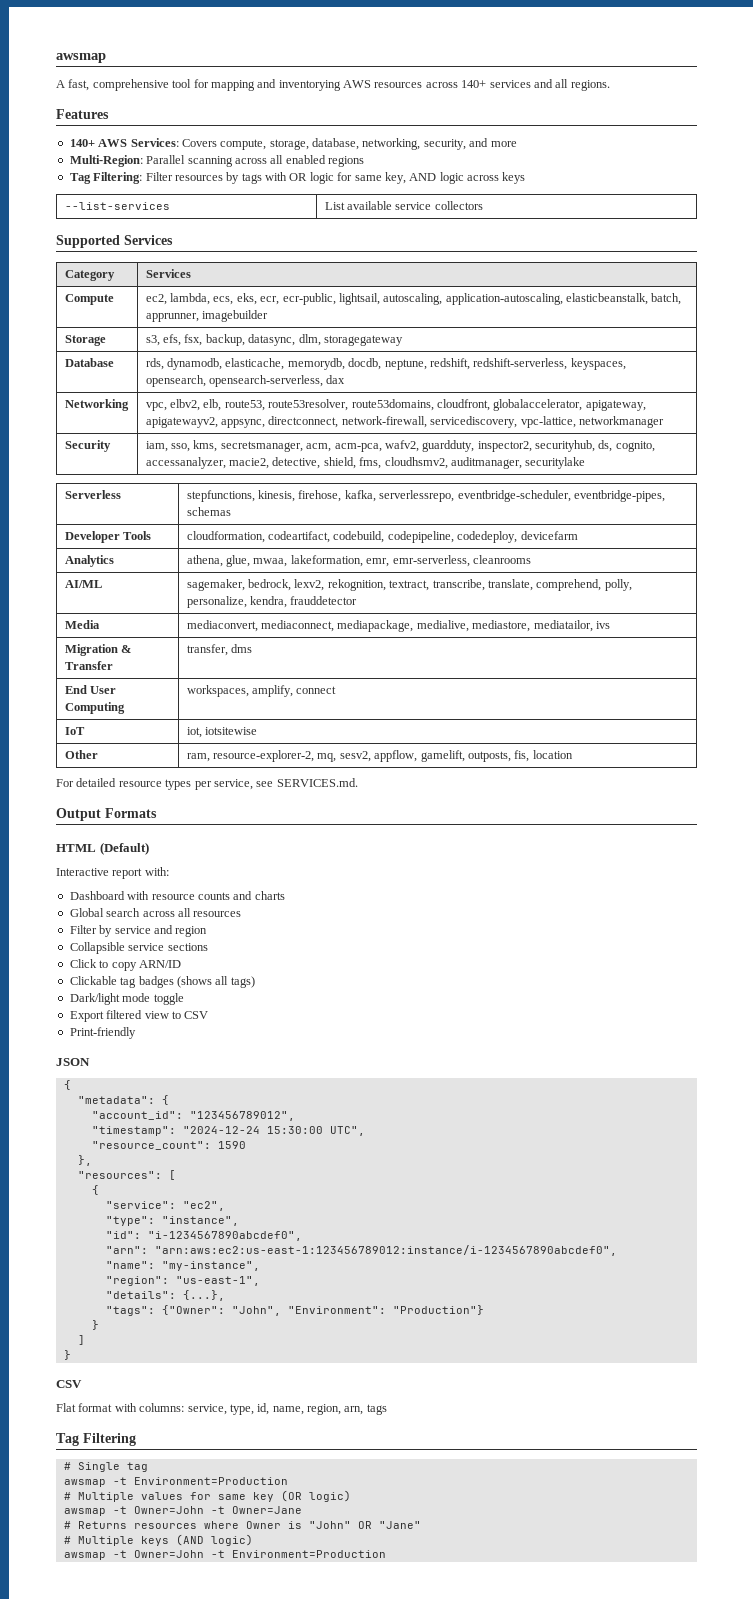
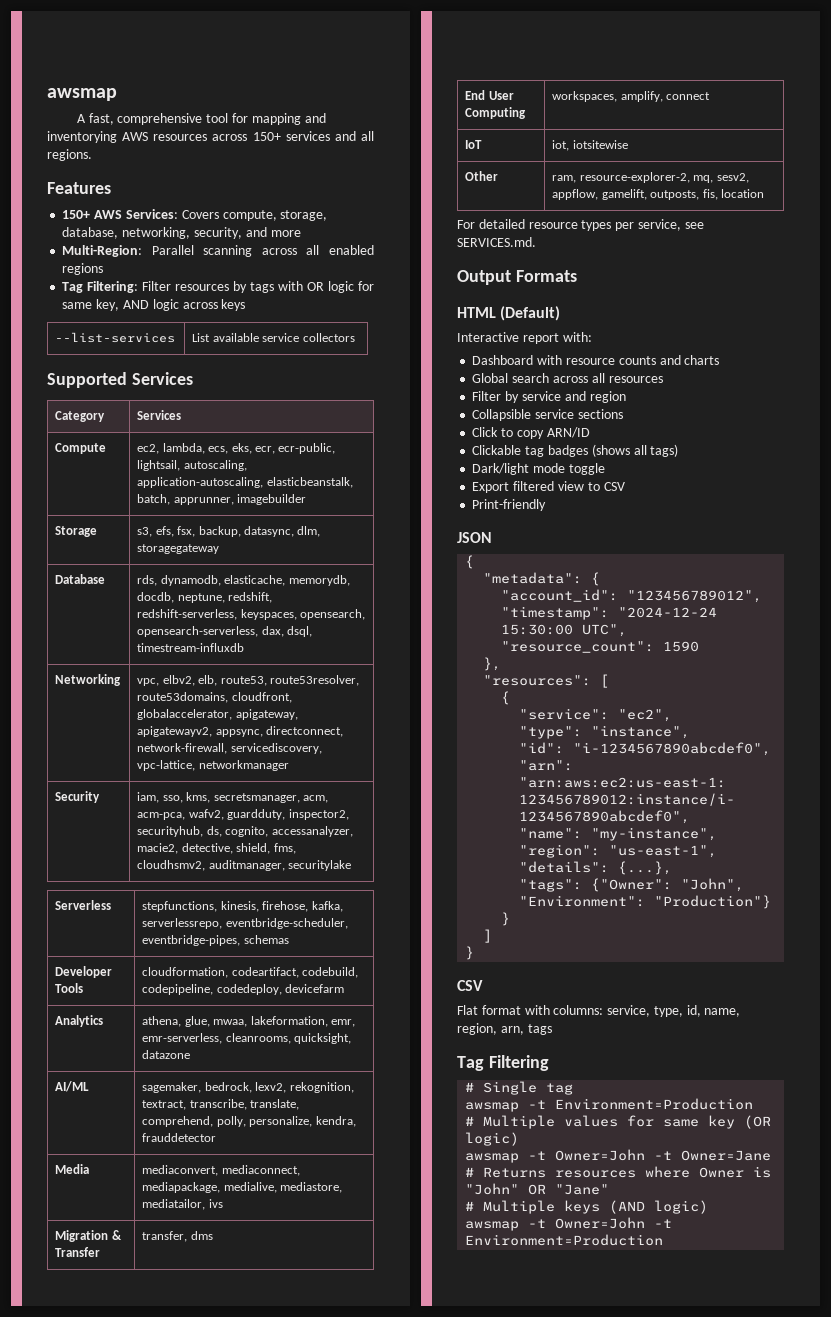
- A fast, comprehensive tool for mapping and inventorying AWS resources across 140+ services and all regions.
+ A fast, comprehensive tool for mapping and inventorying AWS resources across 150+ services and all regions.
- 140+ AWS Services: Covers compute, storage, database, networking, security, and more
+ 150+ AWS Services: Covers compute, storage, database, networking, security, and more
- Database | rds, dynamodb, elasticache, memorydb, docdb, neptune, redshift, redshift-serverless, keyspaces, opensearch, opensearch-serverless, dax
+ Database | rds, dynamodb, elasticache, memorydb, docdb, neptune, redshift, redshift-serverless, keyspaces, opensearch, opensearch-serverless, dax, dsql, timestream-influxdb
- Analytics | athena, glue, mwaa, lakeformation, emr, emr-serverless, cleanrooms
+ Analytics | athena, glue, mwaa, lakeformation, emr, emr-serverless, cleanrooms, quicksight, datazone

